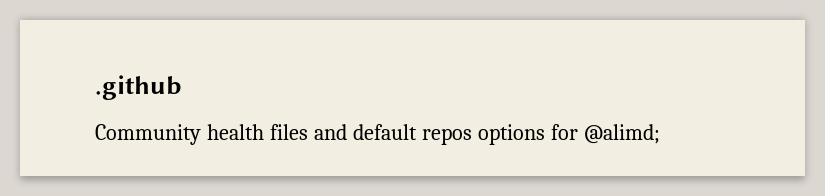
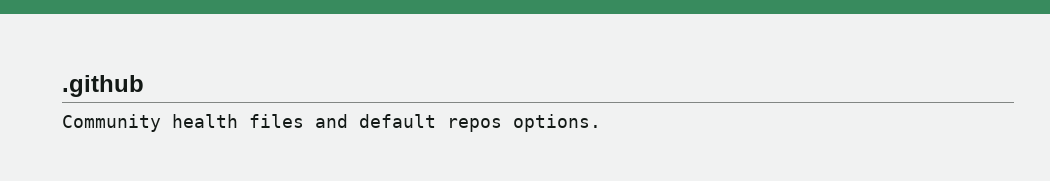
- Community health files and default repos options for @alimd;
+ Community health files and default repos options.

